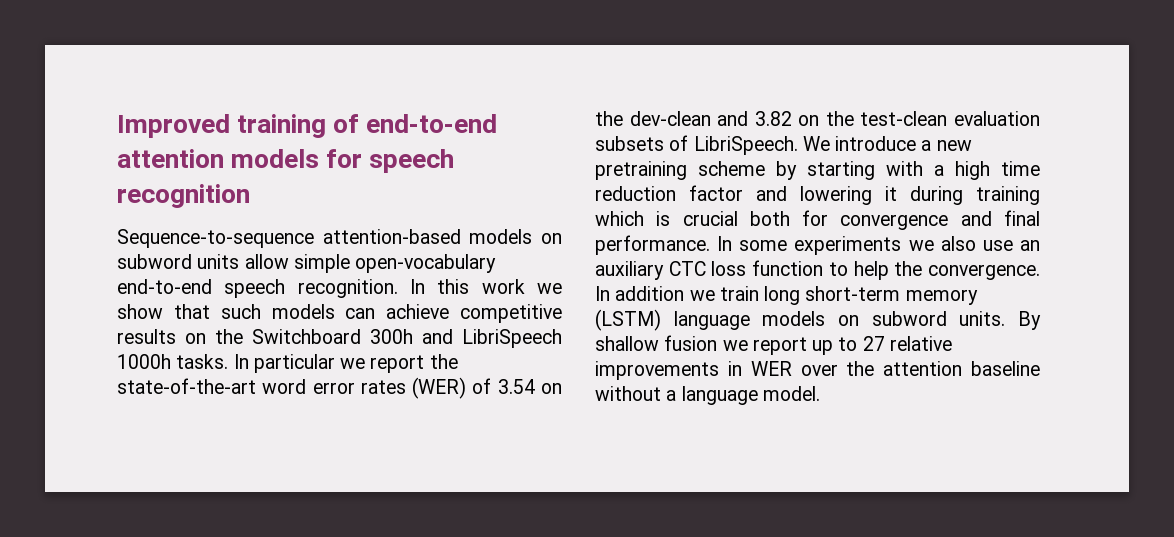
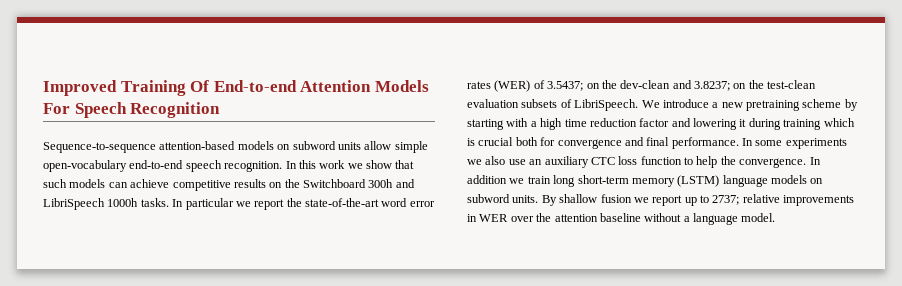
- Improved training of end-to-end attention models for speech recognition
+ Improved Training Of End-to-end Attention Models For Speech Recognition
- In particular we report the state-of-the-art word error rates (WER) of 3.54 on the dev-clean and 3.82 on the test-clean evaluation subsets of LibriSpeech.
+ In particular we report the state-of-the-art word error rates (WER) of 3.5437; on the dev-clean and 3.8237; on the test-clean evaluation subsets of LibriSpeech.
- By shallow fusion we report up to 27 relative improvements in WER over the attention baseline without a language model.
+ By shallow fusion we report up to 2737; relative improvements in WER over the attention baseline without a language model.

